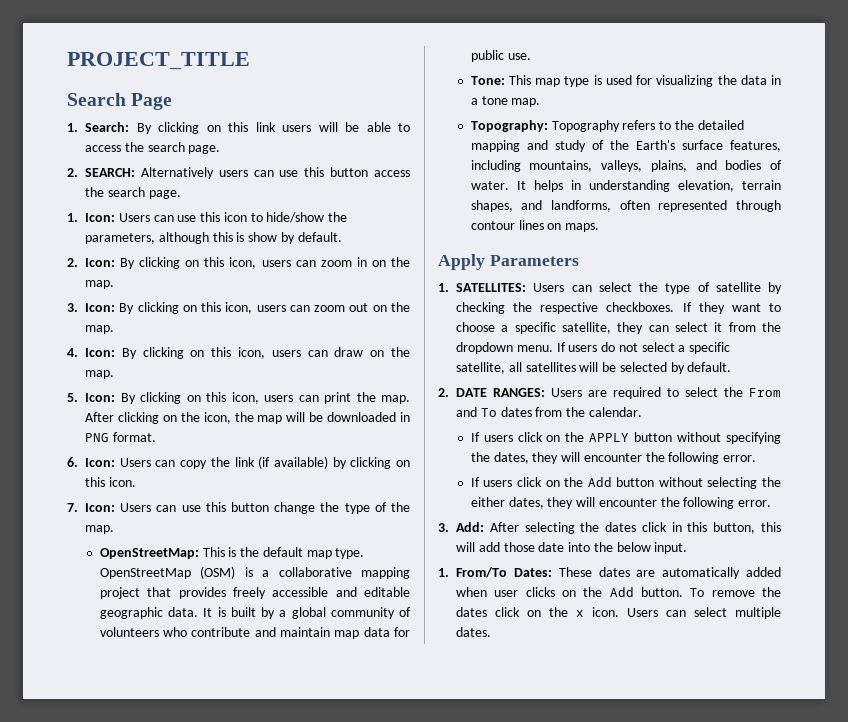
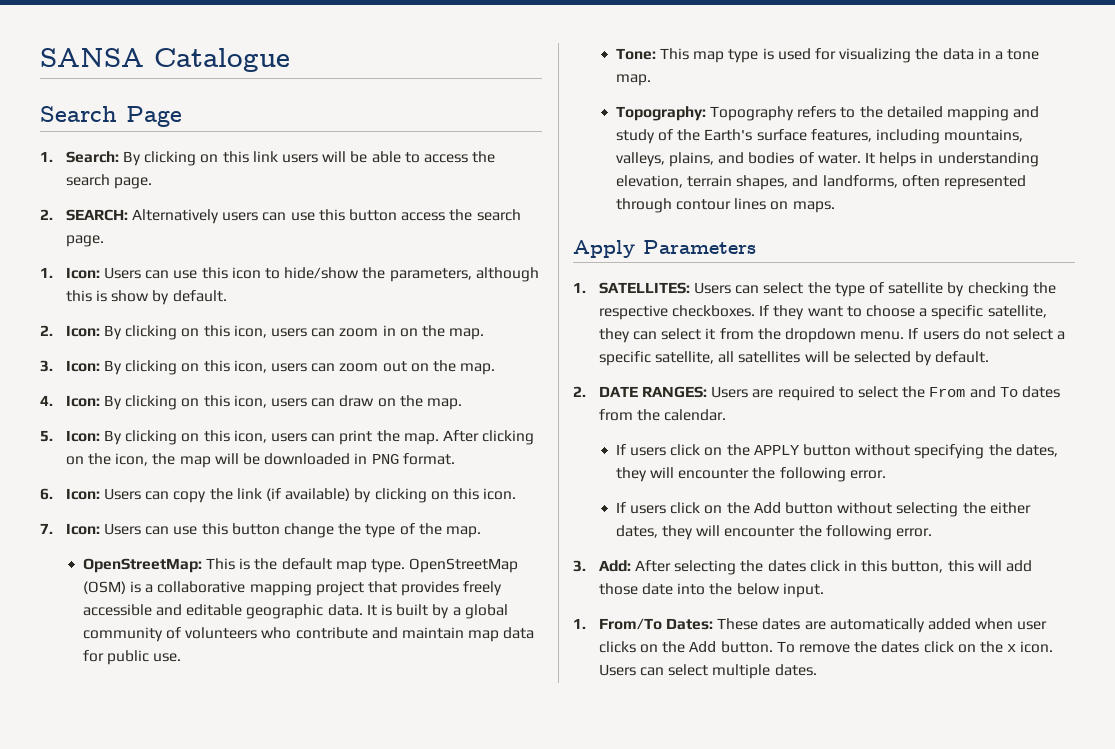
- PROJECT_TITLE
+ SANSA Catalogue

